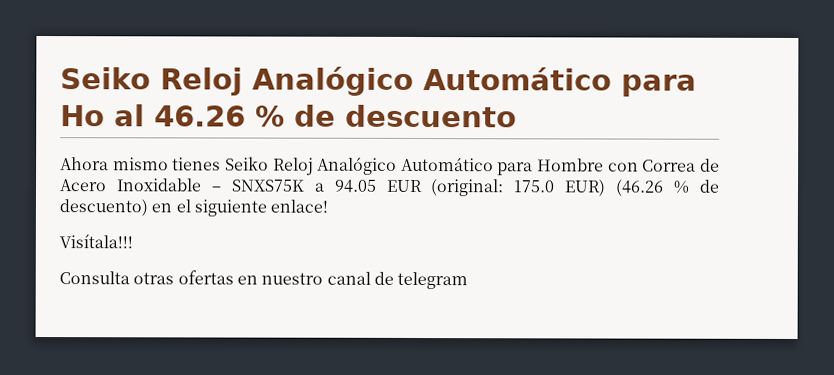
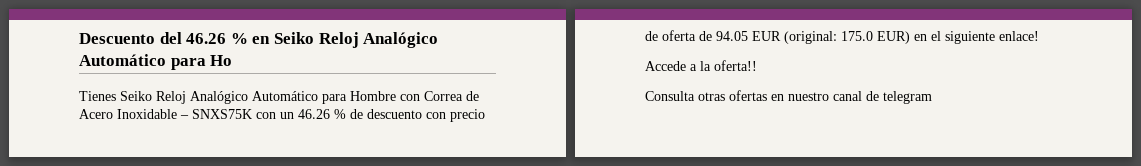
- Seiko Reloj Analógico Automático para Ho al 46.26 % de descuento
- Ahora mismo tienes Seiko Reloj Analógico Automático para Hombre con Correa de Acero Inoxidable – SNXS75K a 94.05 EUR (original: 175.0 EUR) (46.26 % de descuento) en el siguiente enlace!
+ Descuento del 46.26 % en Seiko Reloj Analógico Automático para Ho
+ Tienes Seiko Reloj Analógico Automático para Hombre con Correa de Acero Inoxidable – SNXS75K con un 46.26 % de descuento con precio de oferta de 94.05 EUR (original: 175.0 EUR) en el siguiente enlace!
- Visítala!!!
+ Accede a la oferta!!

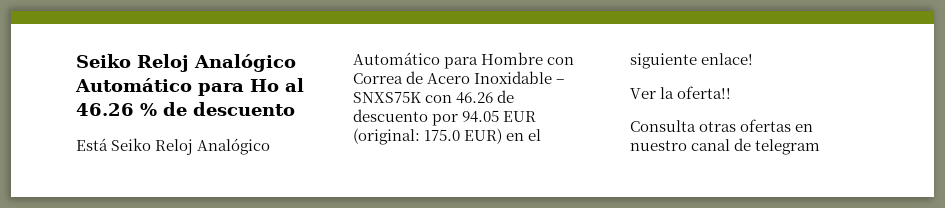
- Descuento del 46.26 % en Seiko Reloj Analógico Automático para Ho
- Tienes Seiko Reloj Analógico Automático para Hombre con Correa de Acero Inoxidable – SNXS75K con un 46.26 % de descuento con precio de oferta de 94.05 EUR (original: 175.0 EUR) en el siguiente enlace!
+ Seiko Reloj Analógico Automático para Ho al 46.26 % de descuento
+ Está Seiko Reloj Analógico Automático para Hombre con Correa de Acero Inoxidable – SNXS75K con 46.26 de descuento por 94.05 EUR (original: 175.0 EUR) en el siguiente enlace!
- Accede a la oferta!!
+ Ver la oferta!!

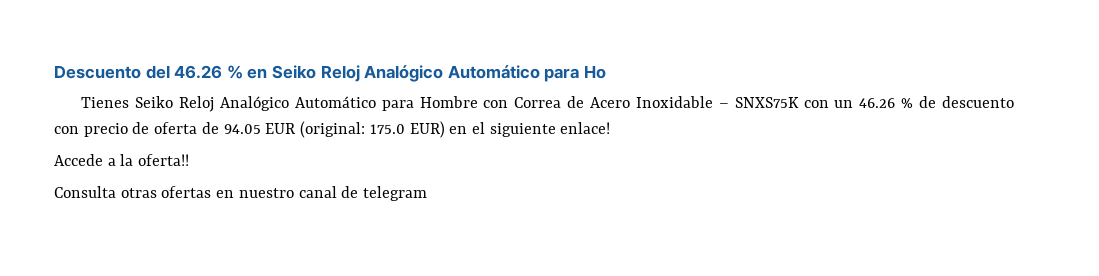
- Seiko Reloj Analógico Automático para Ho al 46.26 % de descuento
- Está Seiko Reloj Analógico Automático para Hombre con Correa de Acero Inoxidable – SNXS75K con 46.26 de descuento por 94.05 EUR (original: 175.0 EUR) en el siguiente enlace!
+ Descuento del 46.26 % en Seiko Reloj Analógico Automático para Ho
+ Tienes Seiko Reloj Analógico Automático para Hombre con Correa de Acero Inoxidable – SNXS75K con un 46.26 % de descuento con precio de oferta de 94.05 EUR (original: 175.0 EUR) en el siguiente enlace!
- Ver la oferta!!
+ Accede a la oferta!!

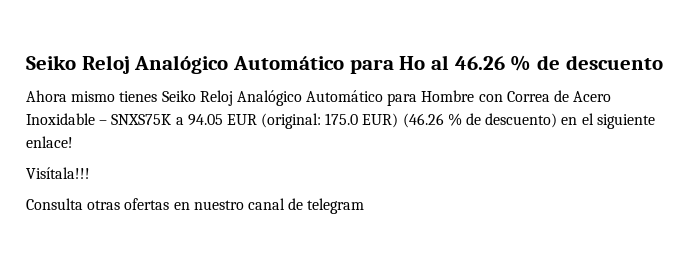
- Descuento del 46.26 % en Seiko Reloj Analógico Automático para Ho
- Tienes Seiko Reloj Analógico Automático para Hombre con Correa de Acero Inoxidable – SNXS75K con un 46.26 % de descuento con precio de oferta de 94.05 EUR (original: 175.0 EUR) en el siguiente enlace!
+ Seiko Reloj Analógico Automático para Ho al 46.26 % de descuento
+ Ahora mismo tienes Seiko Reloj Analógico Automático para Hombre con Correa de Acero Inoxidable – SNXS75K a 94.05 EUR (original: 175.0 EUR) (46.26 % de descuento) en el siguiente enlace!
- Accede a la oferta!!
+ Visítala!!!

